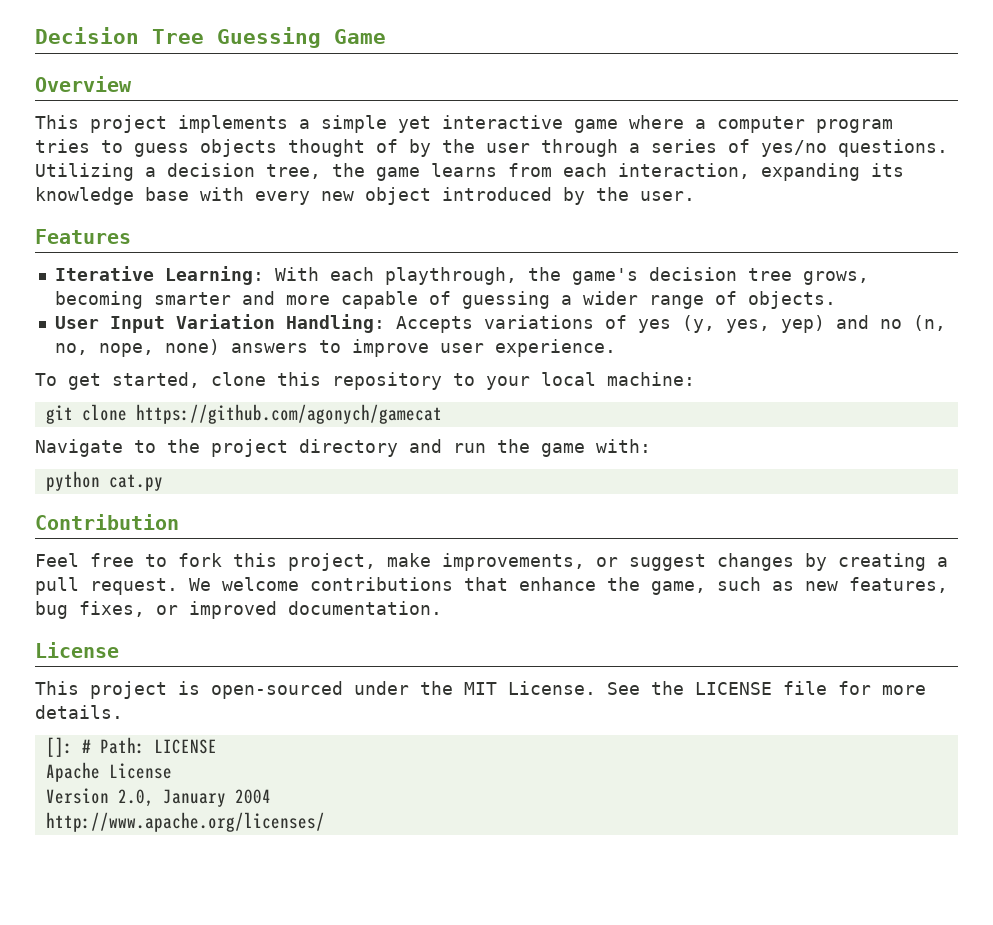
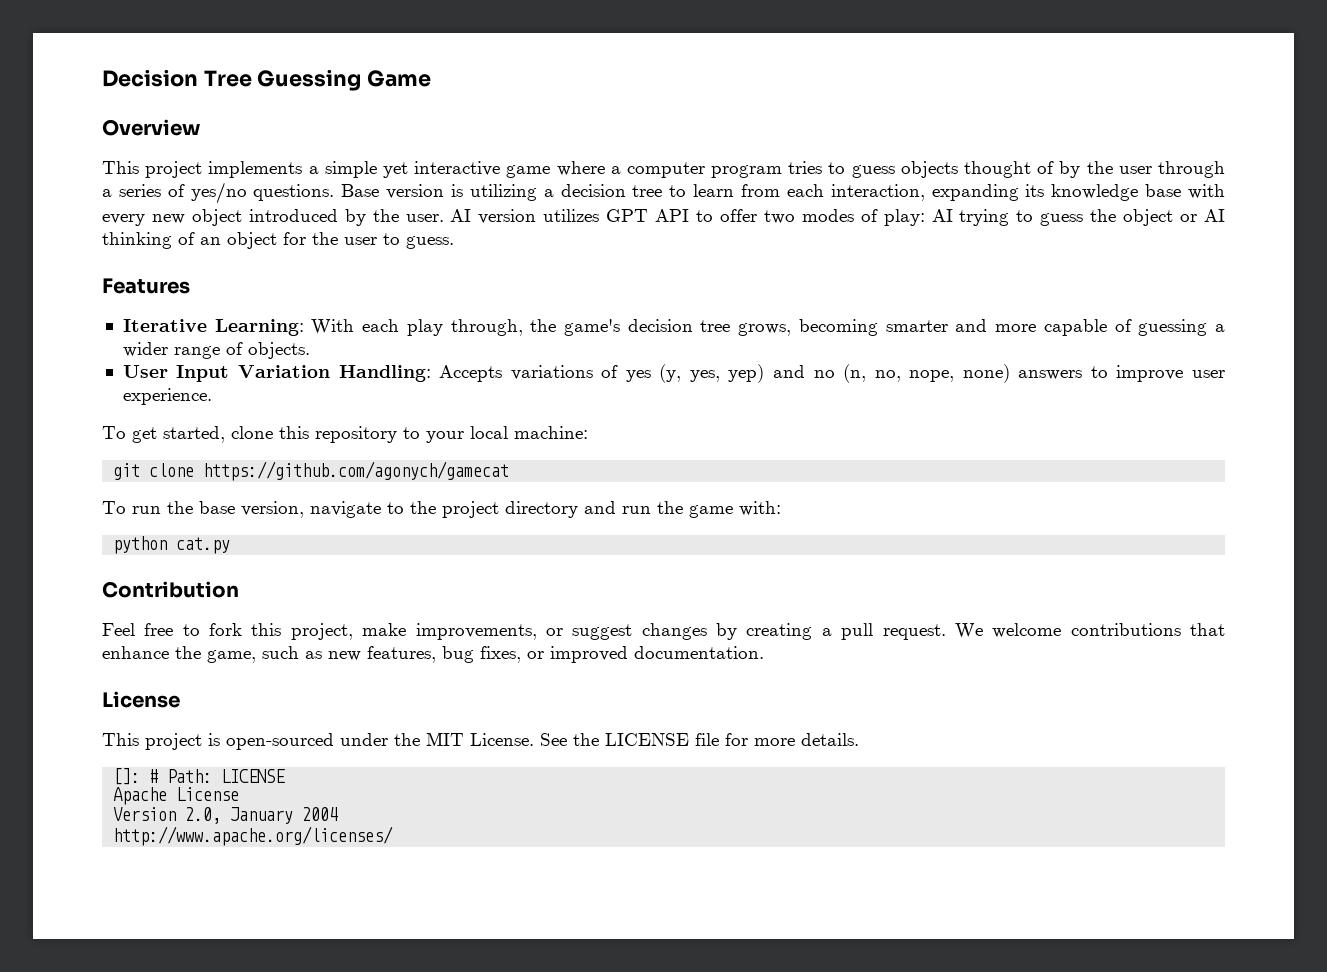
- Utilizing a decision tree, the game learns from each interaction, expanding its knowledge base with every new object introduced by the user.
+ Base version is utilizing a decision tree to learn from each interaction, expanding its knowledge base with every new object introduced by the user. AI version utilizes GPT API to offer two modes of play: AI trying to guess the object or AI thinking of an object for the user to guess.
- Iterative Learning: With each playthrough, the game's decision tree grows, becoming smarter and more capable of guessing a wider range of objects.
+ Iterative Learning: With each play through, the game's decision tree grows, becoming smarter and more capable of guessing a wider range of objects.
- Navigate to the project directory and run the game with:
+ To run the base version, navigate to the project directory and run the game with:

